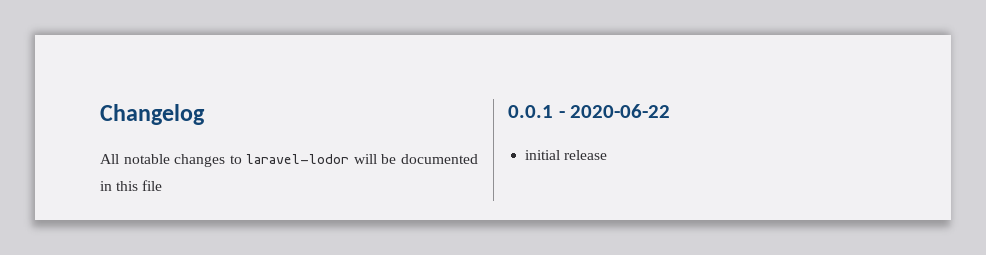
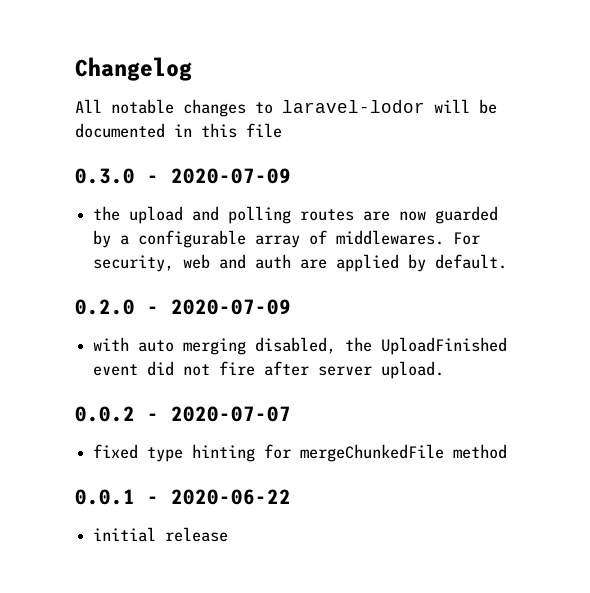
+ 0.3.0 - 2020-07-09
+ the upload and polling routes are now guarded by a configurable array of middlewares. For security, web and auth are applied by default.
+ 0.2.0 - 2020-07-09
+ with auto merging disabled, the UploadFinished event did not fire after server upload.
+ 0.0.2 - 2020-07-07
+ fixed type hinting for mergeChunkedFile method

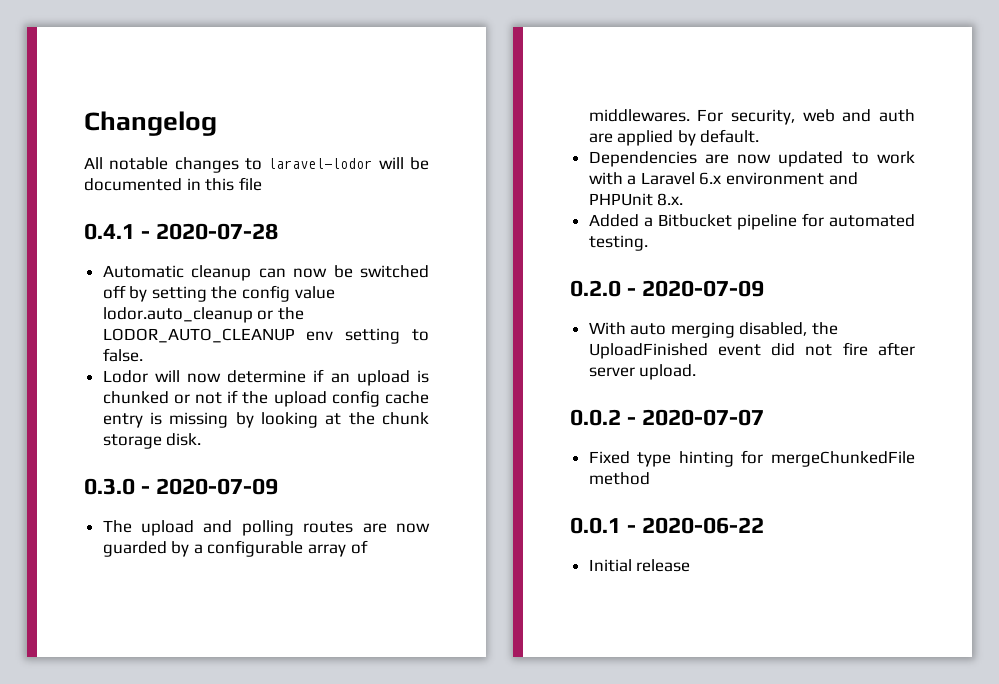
+ 0.4.1 - 2020-07-28
+ Automatic cleanup can now be switched off by setting the config value lodor.auto_cleanup or the LODOR_AUTO_CLEANUP env setting to false.
+ Lodor will now determine if an upload is chunked or not if the upload config cache entry is missing by looking at the chunk storage disk.
- the upload and polling routes are now guarded by a configurable array of middlewares.
+ The upload and polling routes are now guarded by a configurable array of middlewares.
+ Dependencies are now updated to work with a Laravel 6.x environment and PHPUnit 8.x.
+ Added a Bitbucket pipeline for automated testing.
- with auto merging disabled, the UploadFinished event did not fire after server upload.
+ With auto merging disabled, the UploadFinished event did not fire after server upload.
- fixed type hinting for mergeChunkedFile method
+ Fixed type hinting for mergeChunkedFile method
- initial release
+ Initial release

